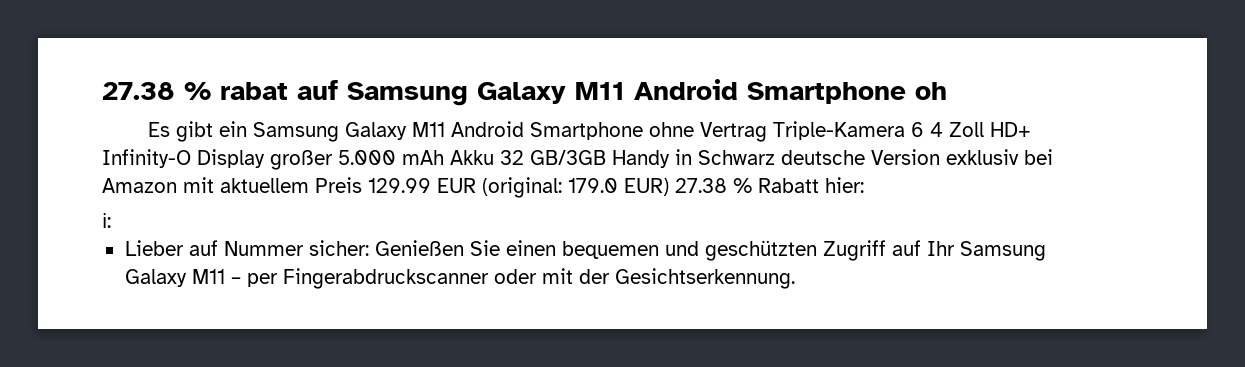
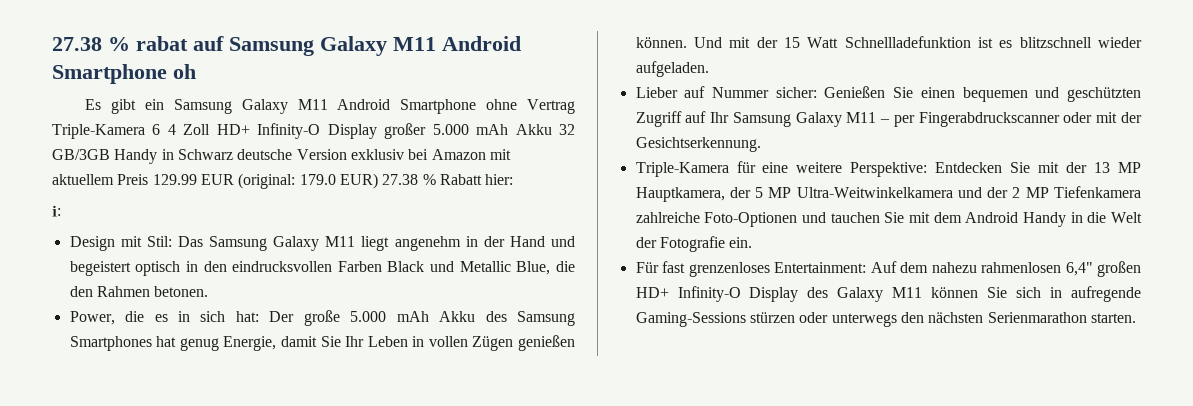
+ Design mit Stil: Das Samsung Galaxy M11 liegt angenehm in der Hand und begeistert optisch in den eindrucksvollen Farben Black und Metallic Blue, die den Rahmen betonen.
+ Power, die es in sich hat: Der große 5.000 mAh Akku des Samsung Smartphones hat genug Energie, damit Sie Ihr Leben in vollen Zügen genießen können. Und mit der 15 Watt Schnellladefunktion ist es blitzschnell wieder aufgeladen.
+ Triple-Kamera für eine weitere Perspektive: Entdecken Sie mit der 13 MP Hauptkamera, der 5 MP Ultra-Weitwinkelkamera und der 2 MP Tiefenkamera zahlreiche Foto-Optionen und tauchen Sie mit dem Android Handy in die Welt der Fotografie ein.
+ Für fast grenzenloses Entertainment: Auf dem nahezu rahmenlosen 6,4" großen HD+ Infinity-O Display des Galaxy M11 können Sie sich in aufregende Gaming-Sessions stürzen oder unterwegs den nächsten Serienmarathon starten.

